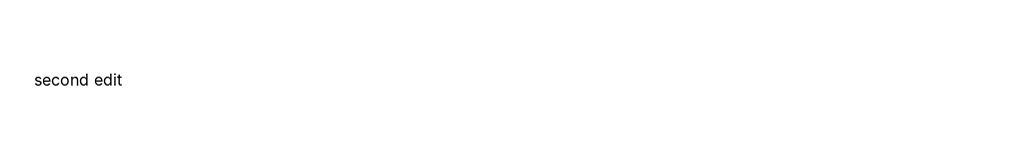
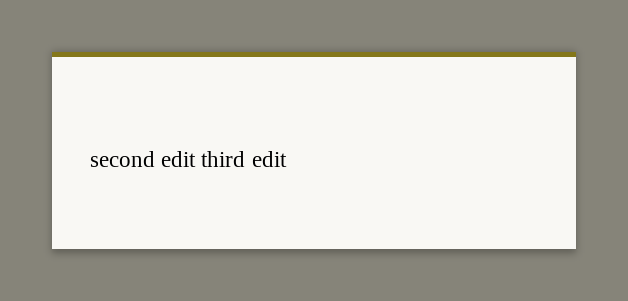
- second edit
+ second edit third edit

